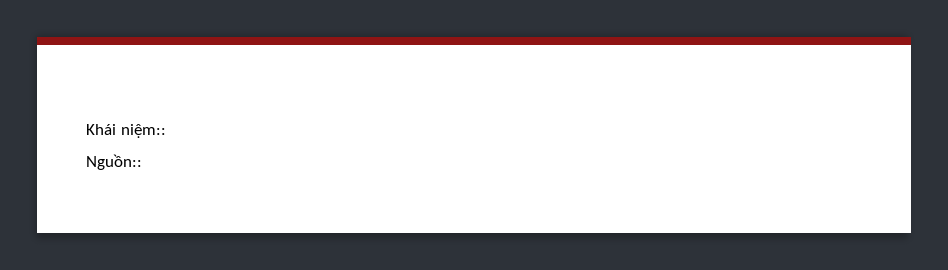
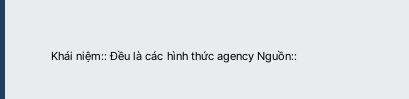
- Khái niệm::
- Nguồn::
+ Khái niệm:: Đều là các hình thức agency Nguồn::

